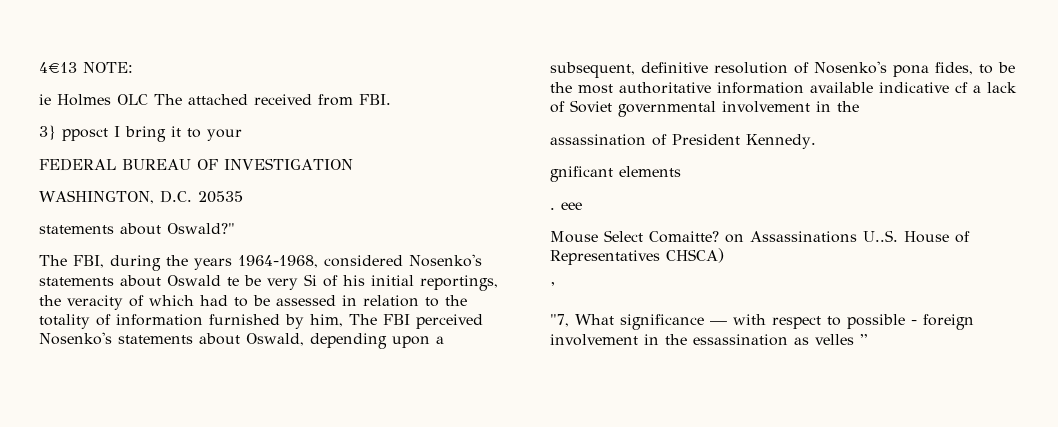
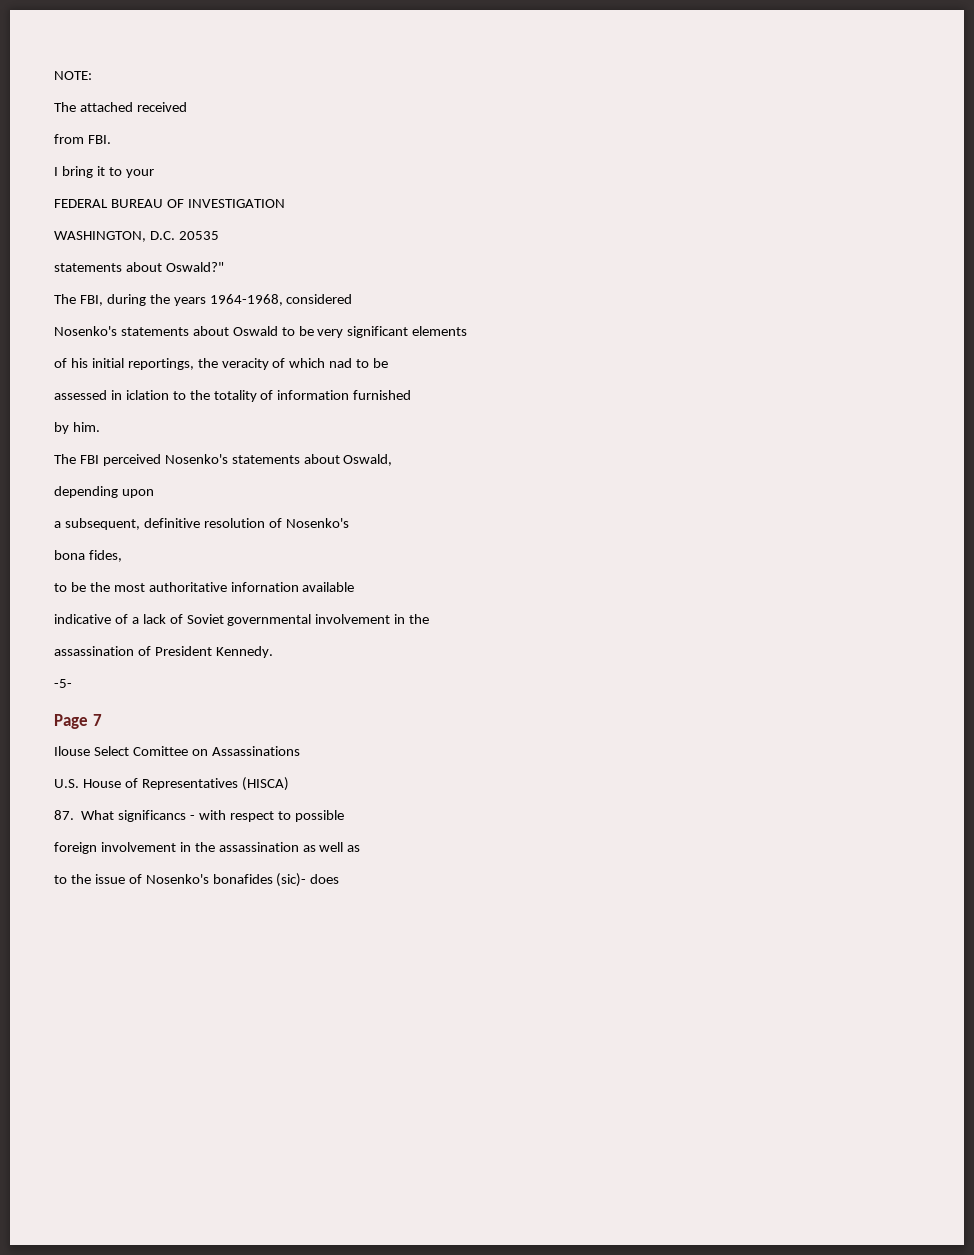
- 4€13 NOTE:
+ NOTE:
- ie Holmes OLC The attached received from FBI.
+ The attached received
+ from FBI.
- 3} pposct I bring it to your
+ I bring it to your
- The FBI, during the years 1964-1968, considered Nosenko's statements about Oswald te be very Si of his initial reportings, the veracity of which had to be assessed in relation to the totality of information furnished by him, The FBI perceived Nosenko's statements about Oswald, depending upon a subsequent, definitive resolution of Nosenko's pona fides, to be the most authoritative information available indicative cf a lack of Soviet governmental involvement in the
+ The FBI, during the years 1964-1968, considered
+ Nosenko's statements about Oswald to be very significant elements
+ of his initial reportings, the veracity of which nad to be
+ assessed in iclation to the totality of information furnished
+ by him.
+ The FBI perceived Nosenko's statements about Oswald,
+ depending upon
+ a subsequent, definitive resolution of Nosenko's
+ bona fides,
+ to be the most authoritative infornation available
+ indicative of a lack of Soviet governmental involvement in the
- gnificant elements
- . eee
- Mouse Select Comaitte? on Assassinations U..S. House of Representatives CHSCA)
- ’
- "7, What significance — with respect to possible - foreign involvement in the essassination as velles ”
+ -5-
+ Page 7
+ Ilouse Select Comittee on Assassinations
+ U.S. House of Representatives (HISCA)
+ 87. What significancs - with respect to possible
+ foreign involvement in the assassination as well as
+ to the issue of Nosenko's bonafides (sic)- does

